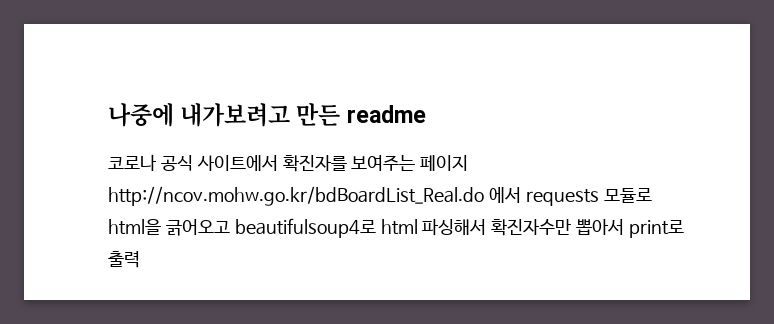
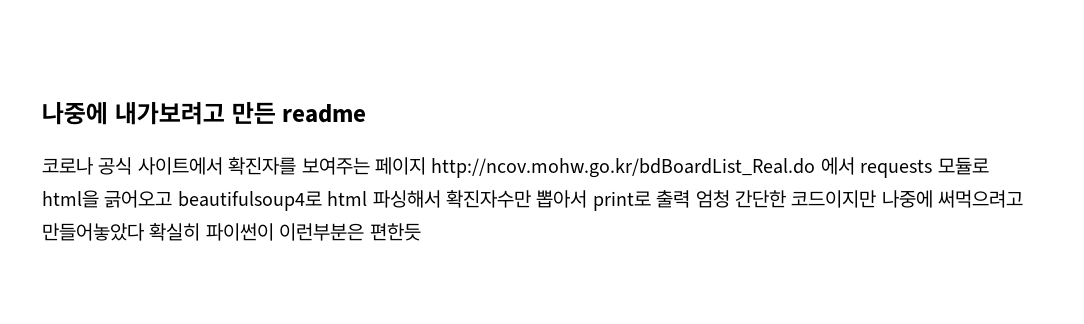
- 코로나 공식 사이트에서 확진자를 보여주는 페이지 http://ncov.mohw.go.kr/bdBoardList_Real.do 에서 requests 모듈로 html을 긁어오고 beautifulsoup4로 html 파싱해서 확진자수만 뽑아서 print로 출력
+ 코로나 공식 사이트에서 확진자를 보여주는 페이지 http://ncov.mohw.go.kr/bdBoardList_Real.do 에서 requests 모듈로 html을 긁어오고 beautifulsoup4로 html 파싱해서 확진자수만 뽑아서 print로 출력 엄청 간단한 코드이지만 나중에 써먹으려고 만들어놓았다 확실히 파이썬이 이런부분은 편한듯

